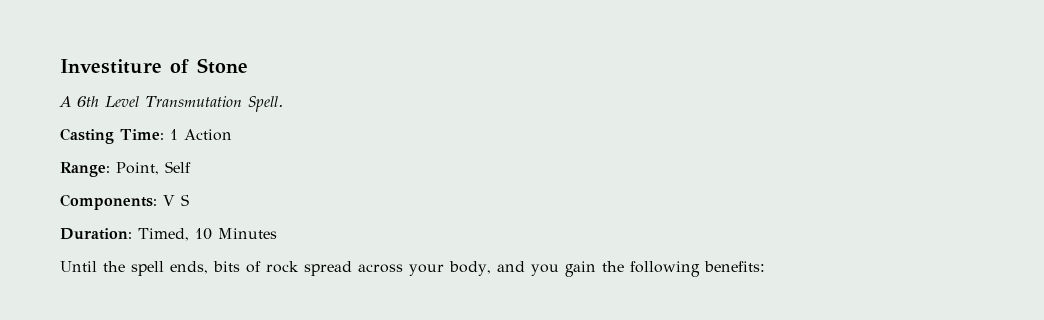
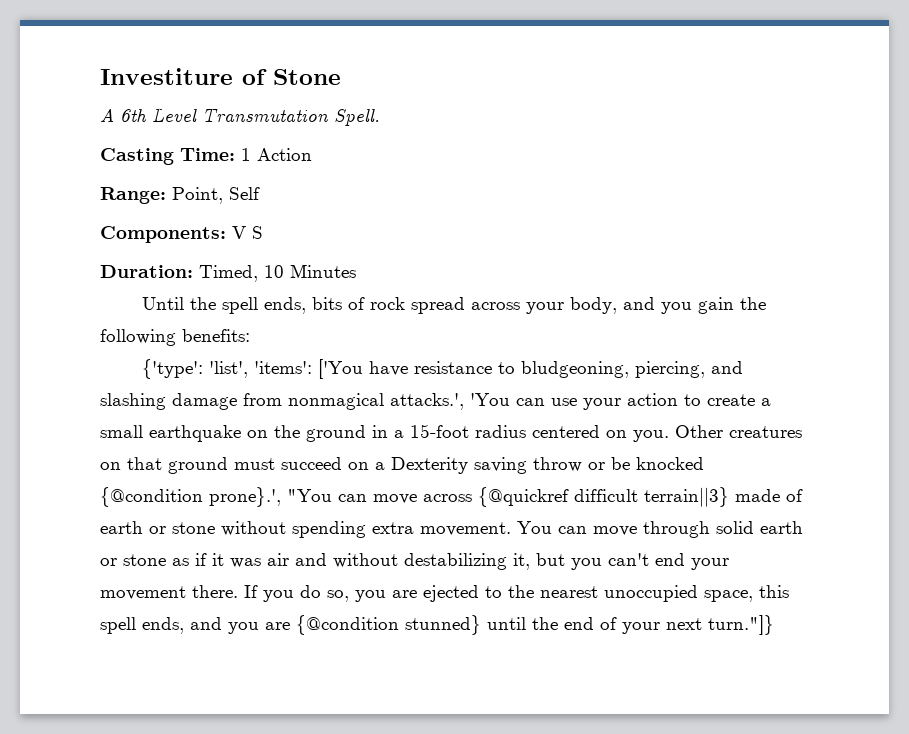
+ {'type': 'list', 'items': ['You have resistance to bludgeoning, piercing, and slashing damage from nonmagical attacks.', 'You can use your action to create a small earthquake on the ground in a 15-foot radius centered on you. Other creatures on that ground must succeed on a Dexterity saving throw or be knocked {@condition prone}.', "You can move across {@quickref difficult terrain||3} made of earth or stone without spending extra movement. You can move through solid earth or stone as if it was air and without destabilizing it, but you can't end your movement there. If you do so, you are ejected to the nearest unoccupied space, this spell ends, and you are {@condition stunned} until the end of your next turn."]}

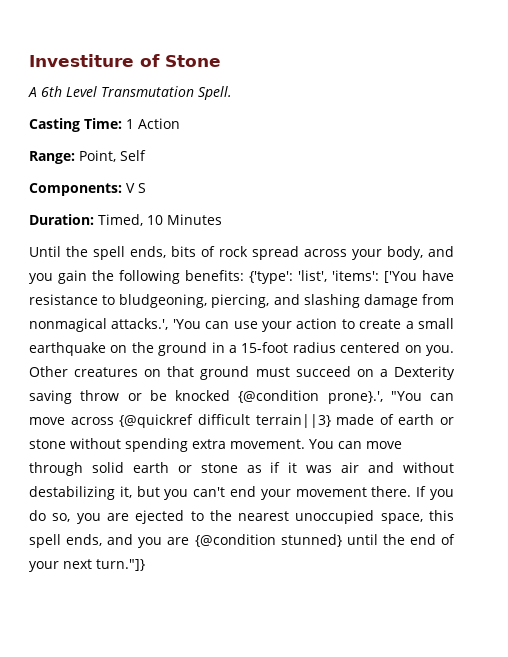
- Until the spell ends, bits of rock spread across your body, and you gain the following benefits:
- {'type': 'list', 'items': ['You have resistance to bludgeoning, piercing, and slashing damage from nonmagical attacks.', 'You can use your action to create a small earthquake on the ground in a 15-foot radius centered on you.
+ Until the spell ends, bits of rock spread across your body, and you gain the following benefits: {'type': 'list', 'items': ['You have resistance to bludgeoning, piercing, and slashing damage from nonmagical attacks.', 'You can use your action to create a small earthquake on the ground in a 15-foot radius centered on you.

